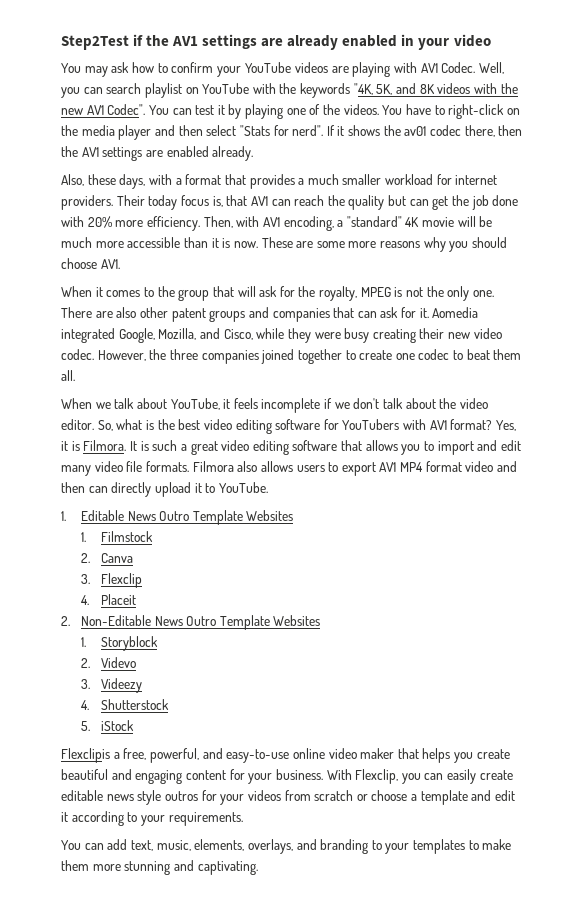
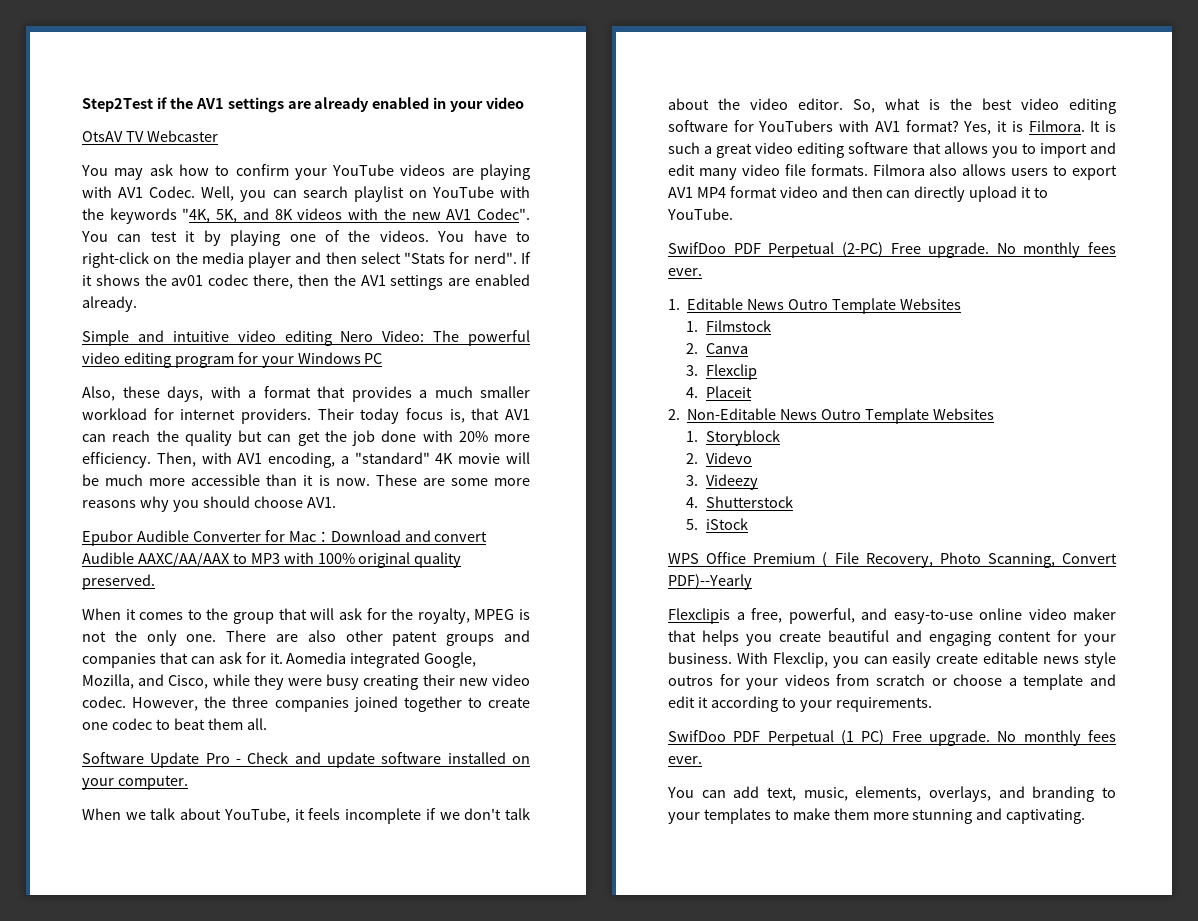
+ OtsAV TV Webcaster
+ Simple and intuitive video editing Nero Video: The powerful video editing program for your Windows PC
+ Epubor Audible Converter for Mac：Download and convert Audible AAXC/AA/AAX to MP3 with 100% original quality preserved.
+ Software Update Pro - Check and update software installed on your computer.
+ SwifDoo PDF Perpetual (2-PC) Free upgrade. No monthly fees ever.
+ WPS Office Premium ( File Recovery, Photo Scanning, Convert PDF)--Yearly
+ SwifDoo PDF Perpetual (1 PC) Free upgrade. No monthly fees ever.

